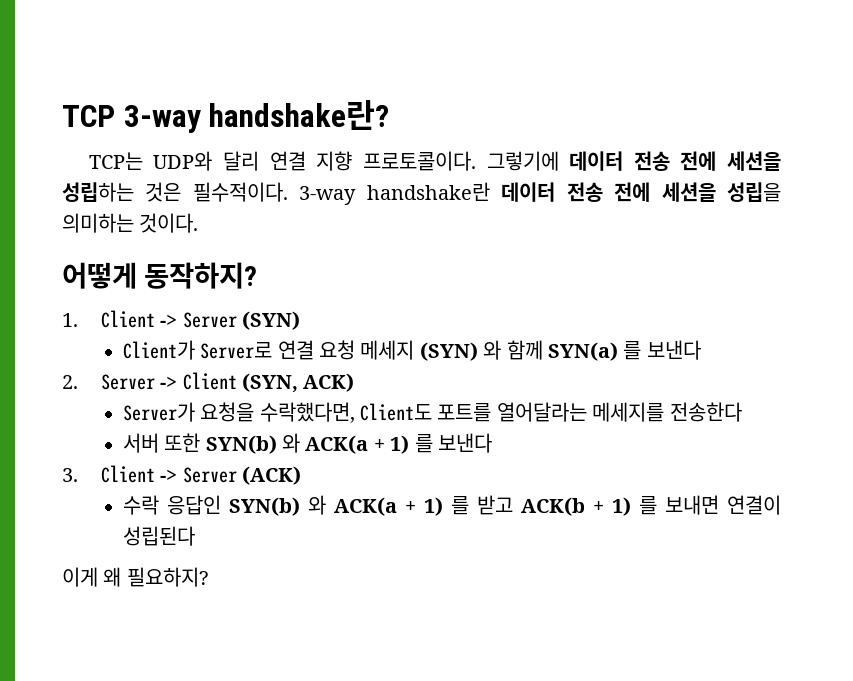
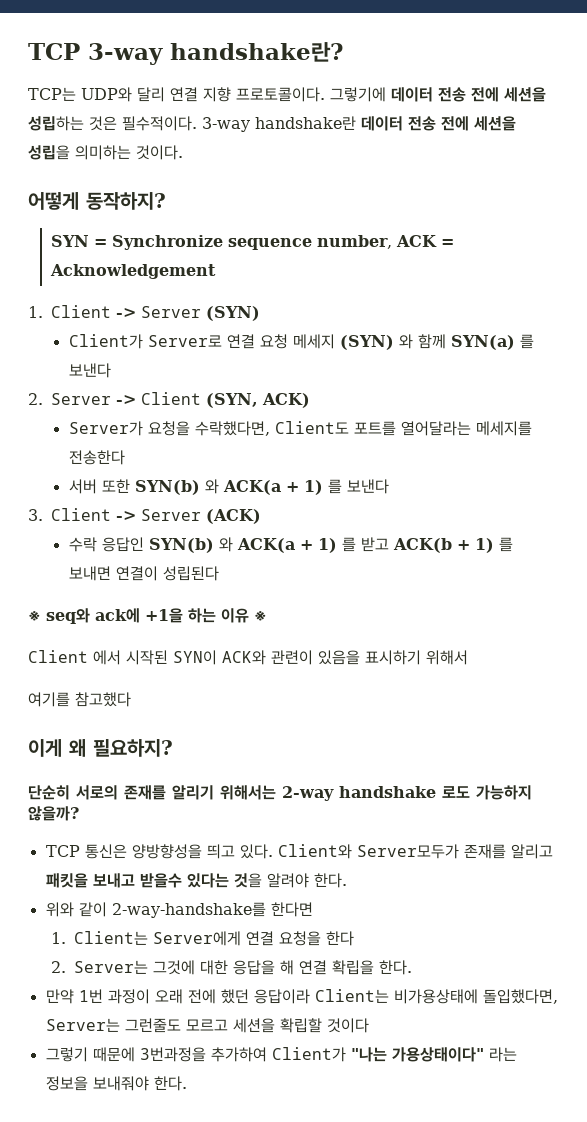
+ SYN = Synchronize sequence number, ACK = Acknowledgement
+ ※ seq와 ack에 +1을 하는 이유 ※
+ Client 에서 시작된 SYN이 ACK와 관련이 있음을 표시하기 위해서
+ 여기를 참고했다
  이게 왜 필요하지?
+ 단순히 서로의 존재를 알리기 위해서는 2-way handshake 로도 가능하지 않을까?
+ TCP 통신은 양방향성을 띄고 있다. Client와 Server모두가 존재를 알리고 패킷을 보내고 받을수 있다는 것을 알려야 한다.
+ 위와 같이 2-way-handshake를 한다면
+ 1. Client는 Server에게 연결 요청을 한다
+ 2. Server는 그것에 대한 응답을 해 연결 확립을 한다.
+ 만약 1번 과정이 오래 전에 했던 응답이라 Client는 비가용상태에 돌입했다면, Server는 그런줄도 모르고 세션을 확립할 것이다
+ 그렇기 때문에 3번과정을 추가하여 Client가 "나는 가용상태이다" 라는 정보을 보내줘야 한다.

